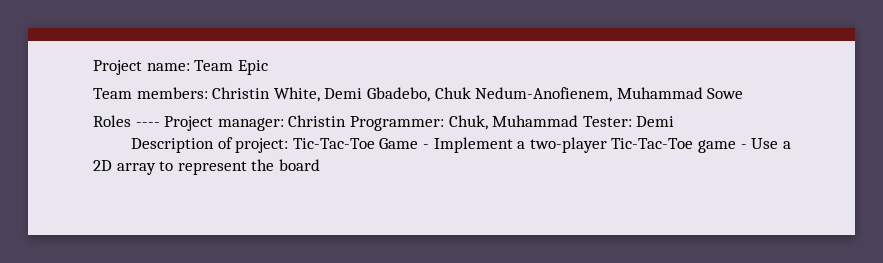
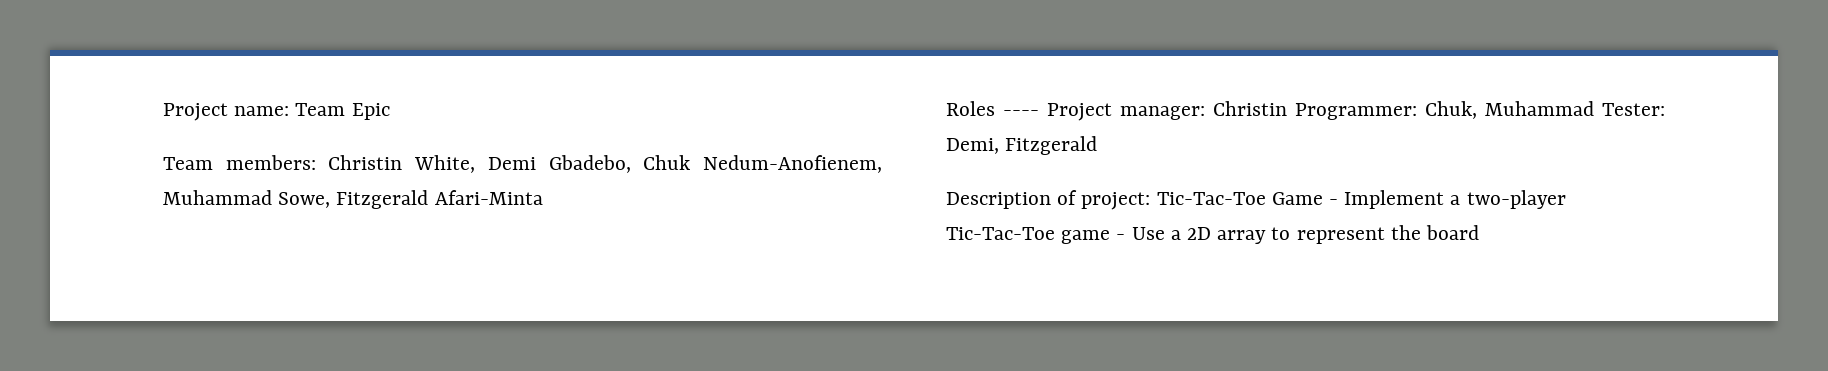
- Team members: Christin White, Demi Gbadebo, Chuk Nedum-Anofienem, Muhammad Sowe
+ Team members: Christin White, Demi Gbadebo, Chuk Nedum-Anofienem, Muhammad Sowe, Fitzgerald Afari-Minta
- Roles ---- Project manager: Christin Programmer: Chuk, Muhammad Tester: Demi
+ Roles ---- Project manager: Christin Programmer: Chuk, Muhammad Tester: Demi, Fitzgerald

